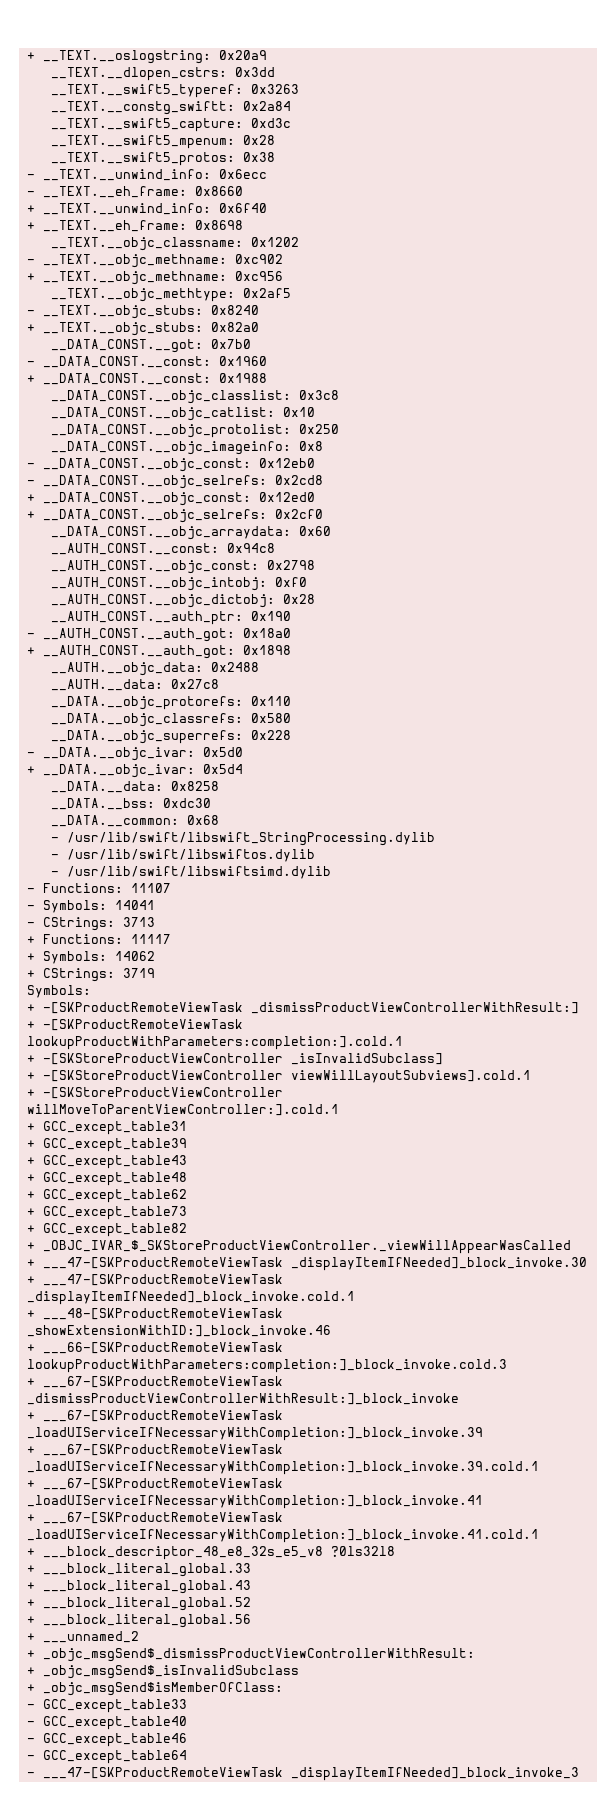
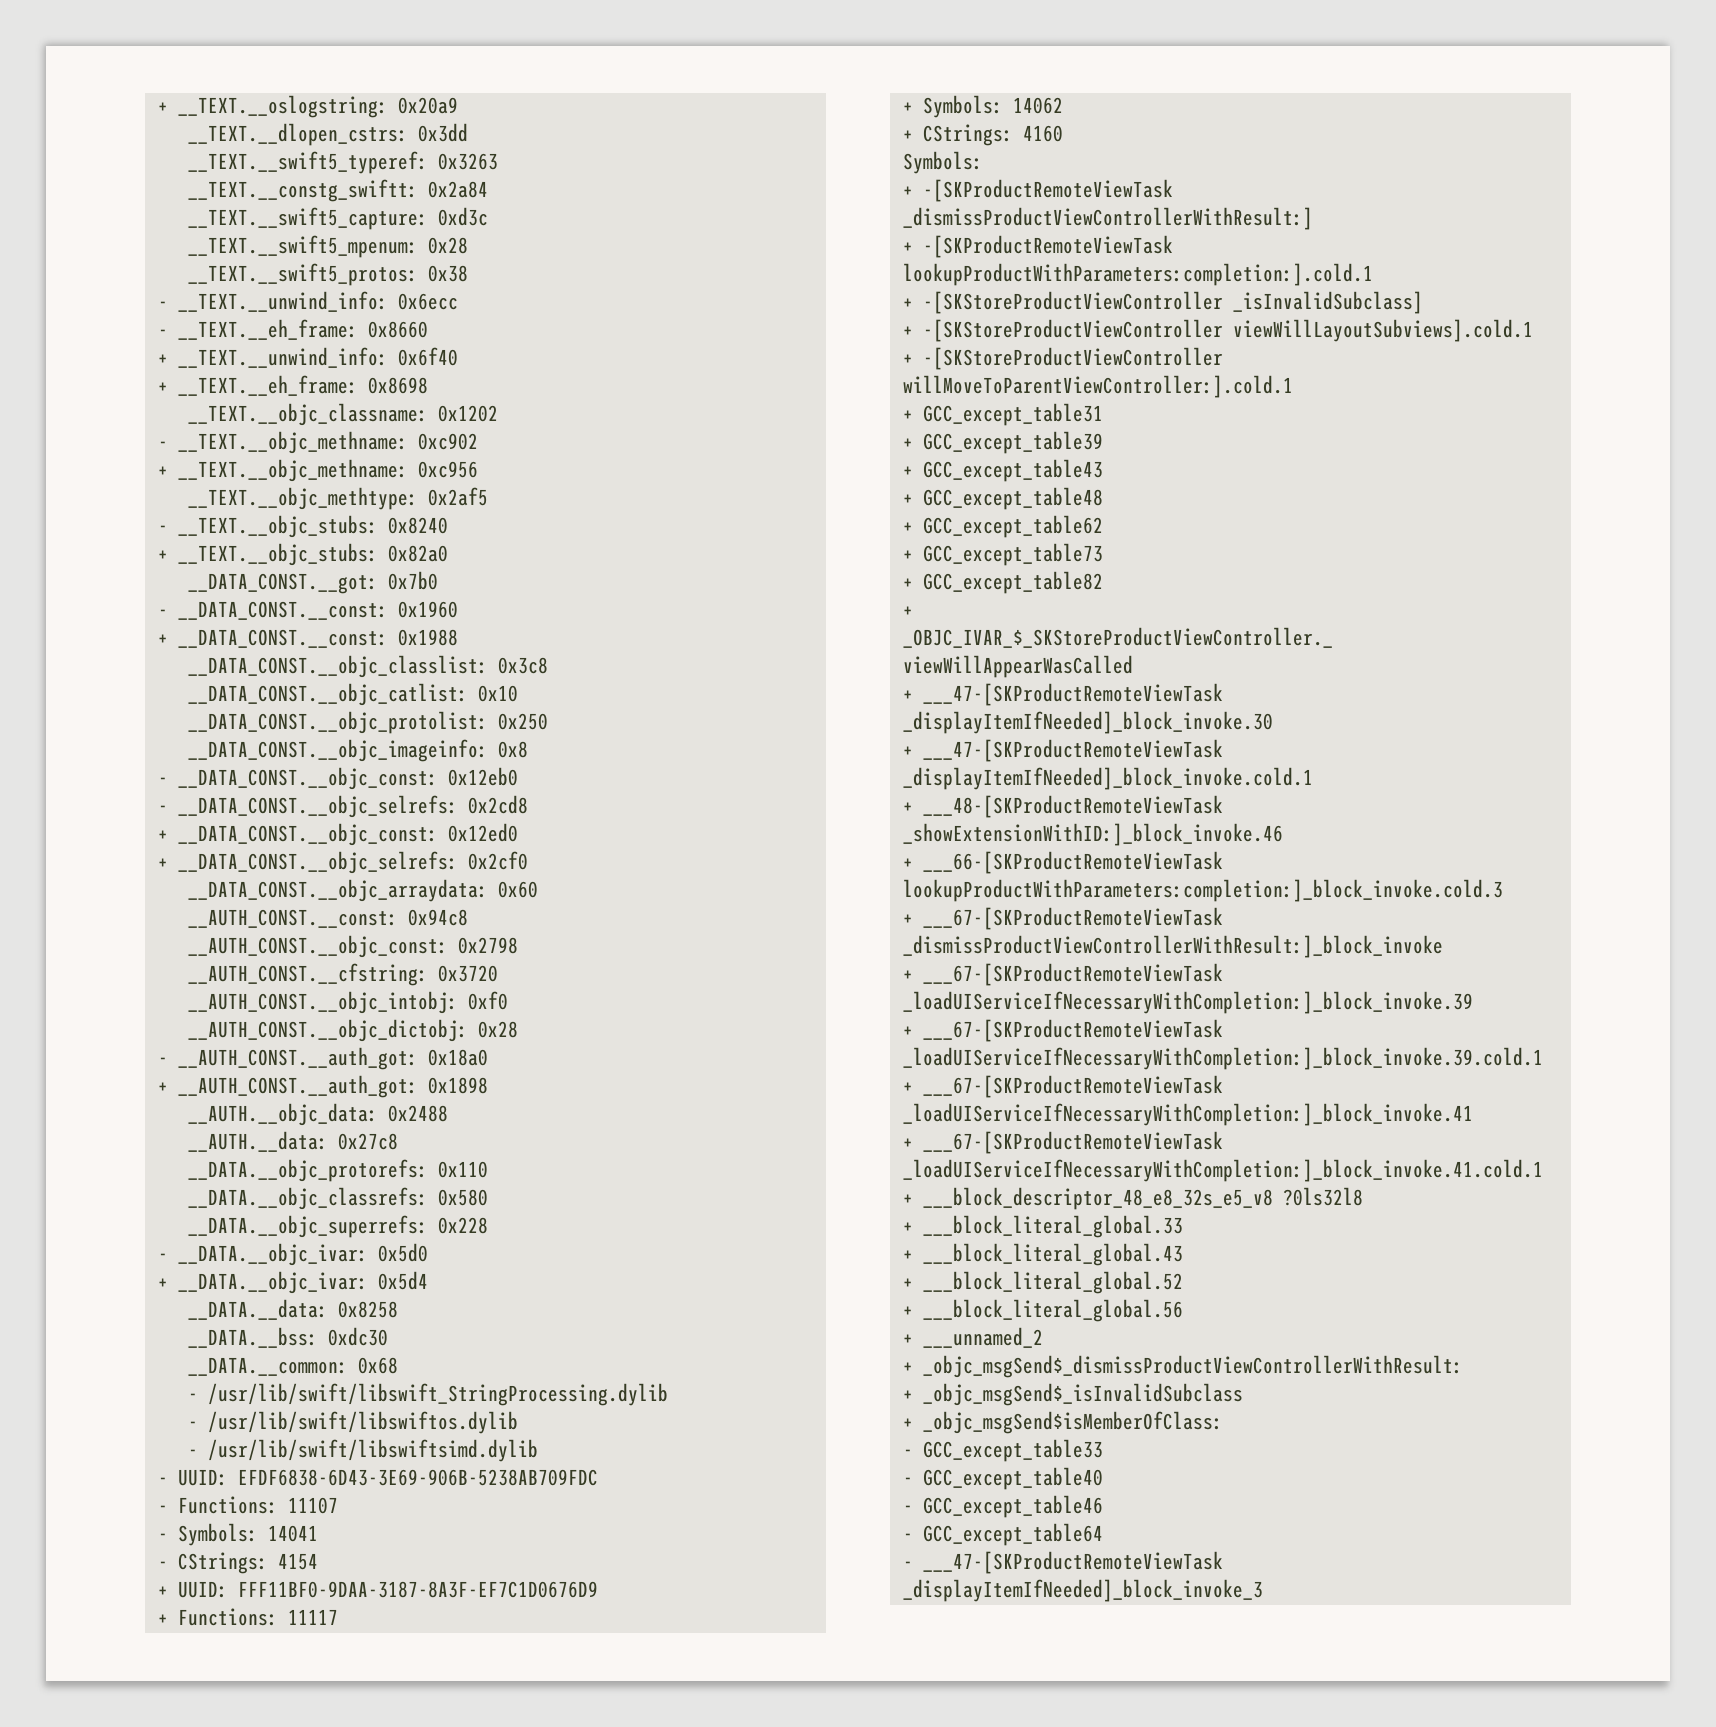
+ __AUTH_CONST.__cfstring: 0x3720
- __AUTH_CONST.__auth_ptr: 0x190
+ - UUID: EFDF6838-6D43-3E69-906B-5238AB709FDC
- - CStrings: 3713
+ - CStrings: 4154
+ + UUID: FFF11BF0-9DAA-3187-8A3F-EF7C1D0676D9
- + CStrings: 3719
+ + CStrings: 4160

